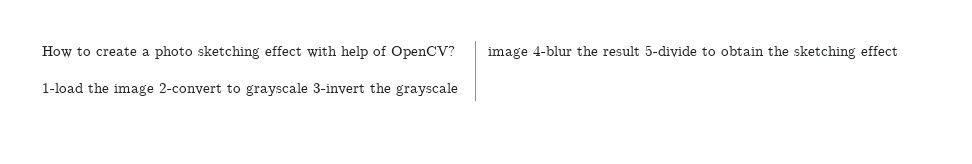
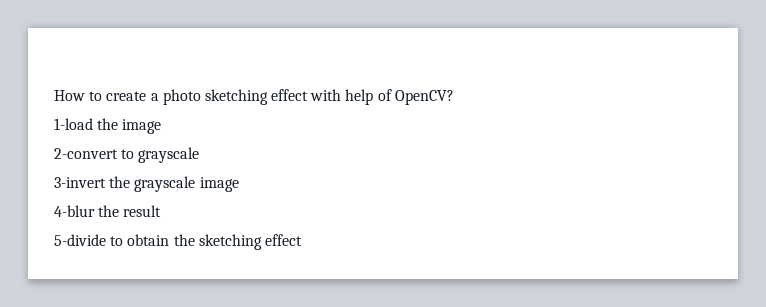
- 1-load the image 2-convert to grayscale 3-invert the grayscale image 4-blur the result 5-divide to obtain the sketching effect
+ 1-load the image
+ 2-convert to grayscale
+ 3-invert the grayscale image
+ 4-blur the result
+ 5-divide to obtain the sketching effect

